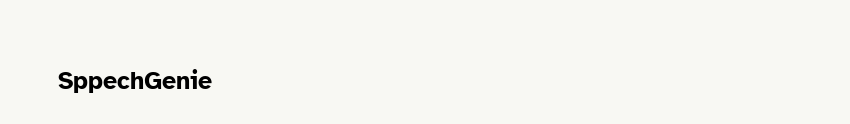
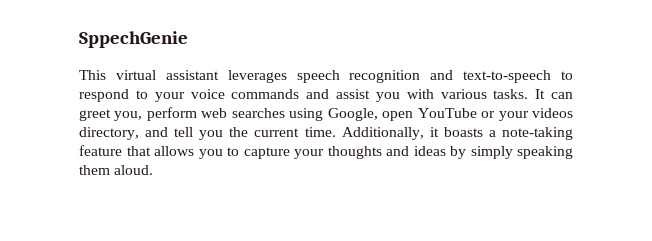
+ This virtual assistant leverages speech recognition and text-to-speech to respond to your voice commands and assist you with various tasks. It can greet you, perform web searches using Google, open YouTube or your videos directory, and tell you the current time. Additionally, it boasts a note-taking feature that allows you to capture your thoughts and ideas by simply speaking them aloud.

